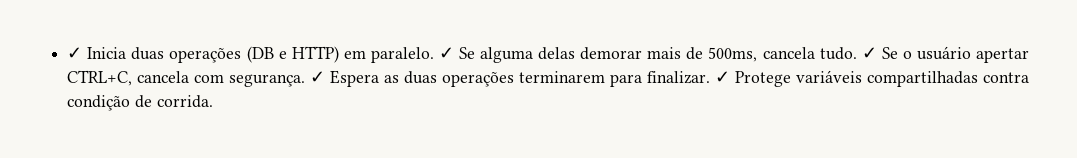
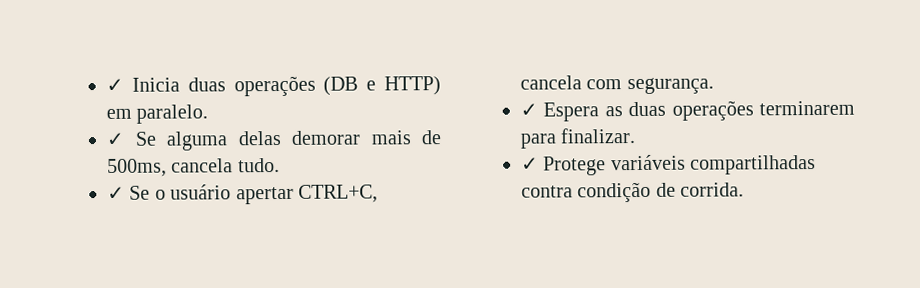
- ✓ Inicia duas operações (DB e HTTP) em paralelo. ✓ Se alguma delas demorar mais de 500ms, cancela tudo. ✓ Se o usuário apertar CTRL+C, cancela com segurança. ✓ Espera as duas operações terminarem para finalizar. ✓ Protege variáveis compartilhadas contra condição de corrida.
+ ✓ Inicia duas operações (DB e HTTP) em paralelo.
+ ✓ Se alguma delas demorar mais de 500ms, cancela tudo.
+ ✓ Se o usuário apertar CTRL+C, cancela com segurança.
+ ✓ Espera as duas operações terminarem para finalizar.
+ ✓ Protege variáveis compartilhadas contra condição de corrida.

